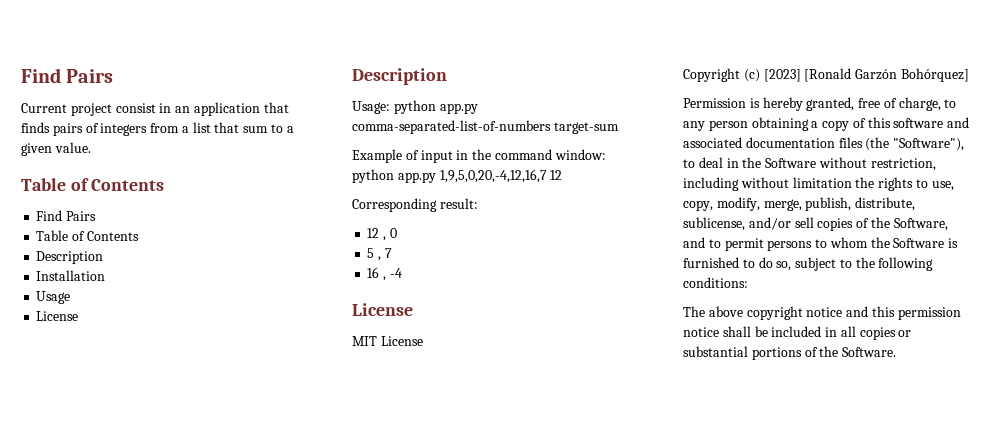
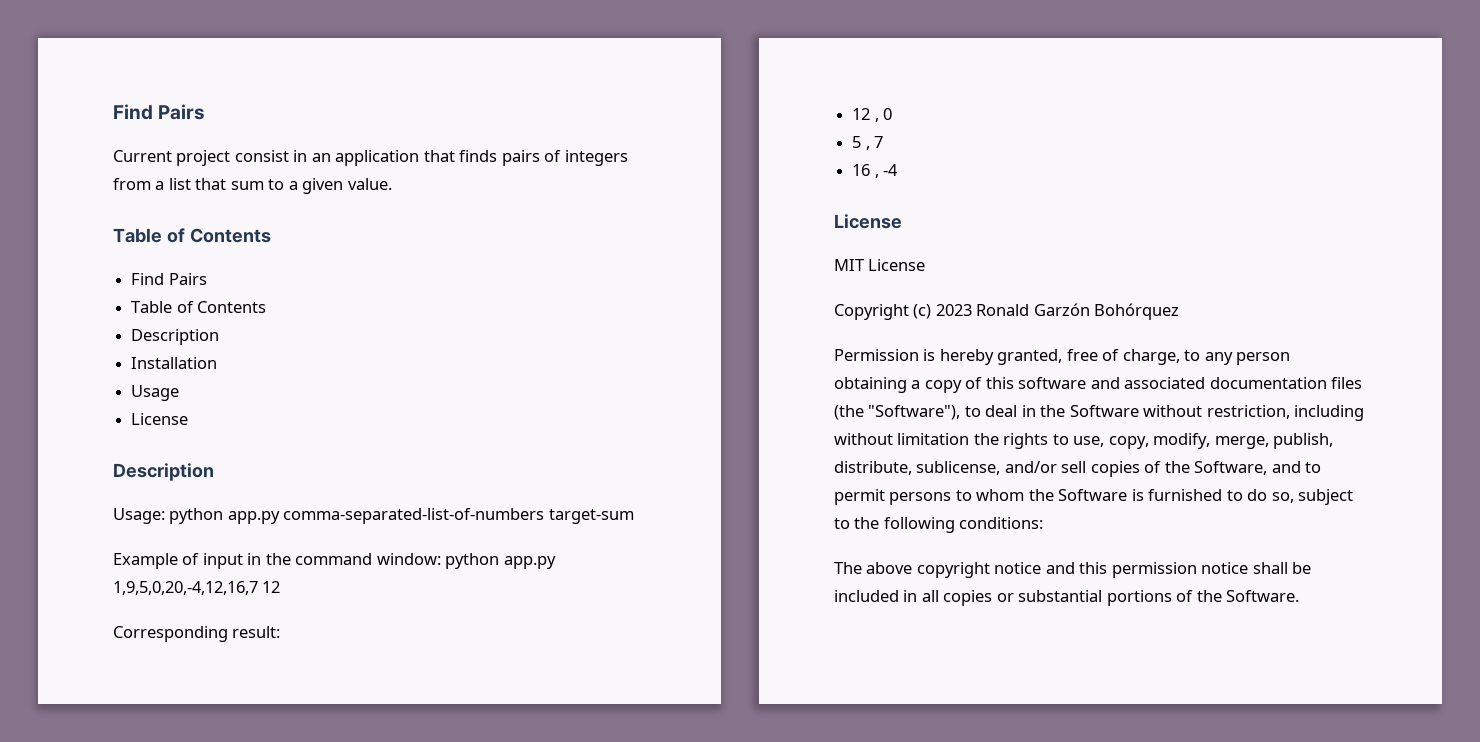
- Copyright (c) [2023] [Ronald Garzón Bohórquez]
+ Copyright (c) 2023 Ronald Garzón Bohórquez

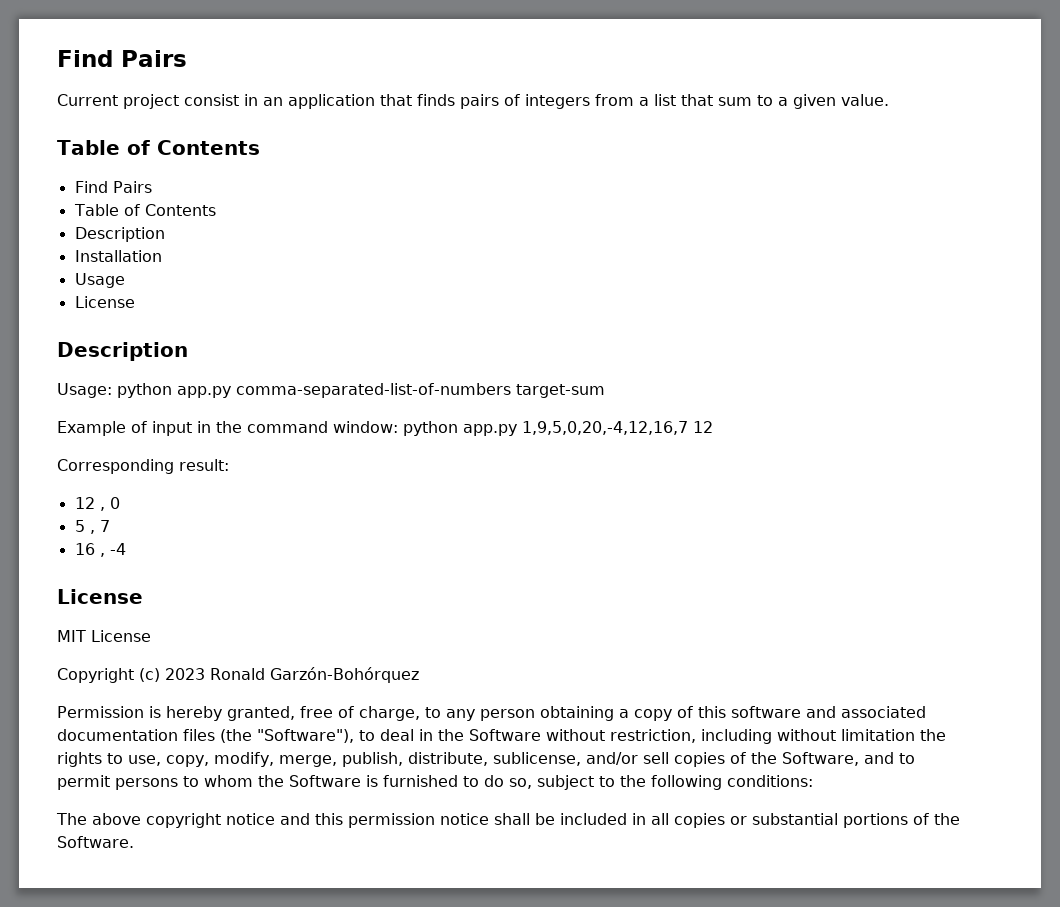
- Copyright (c) 2023 Ronald Garzón Bohórquez
+ Copyright (c) 2023 Ronald Garzón-Bohórquez

